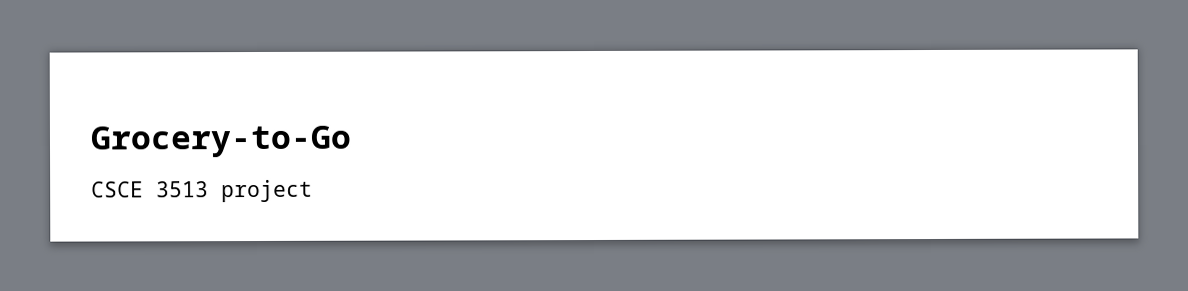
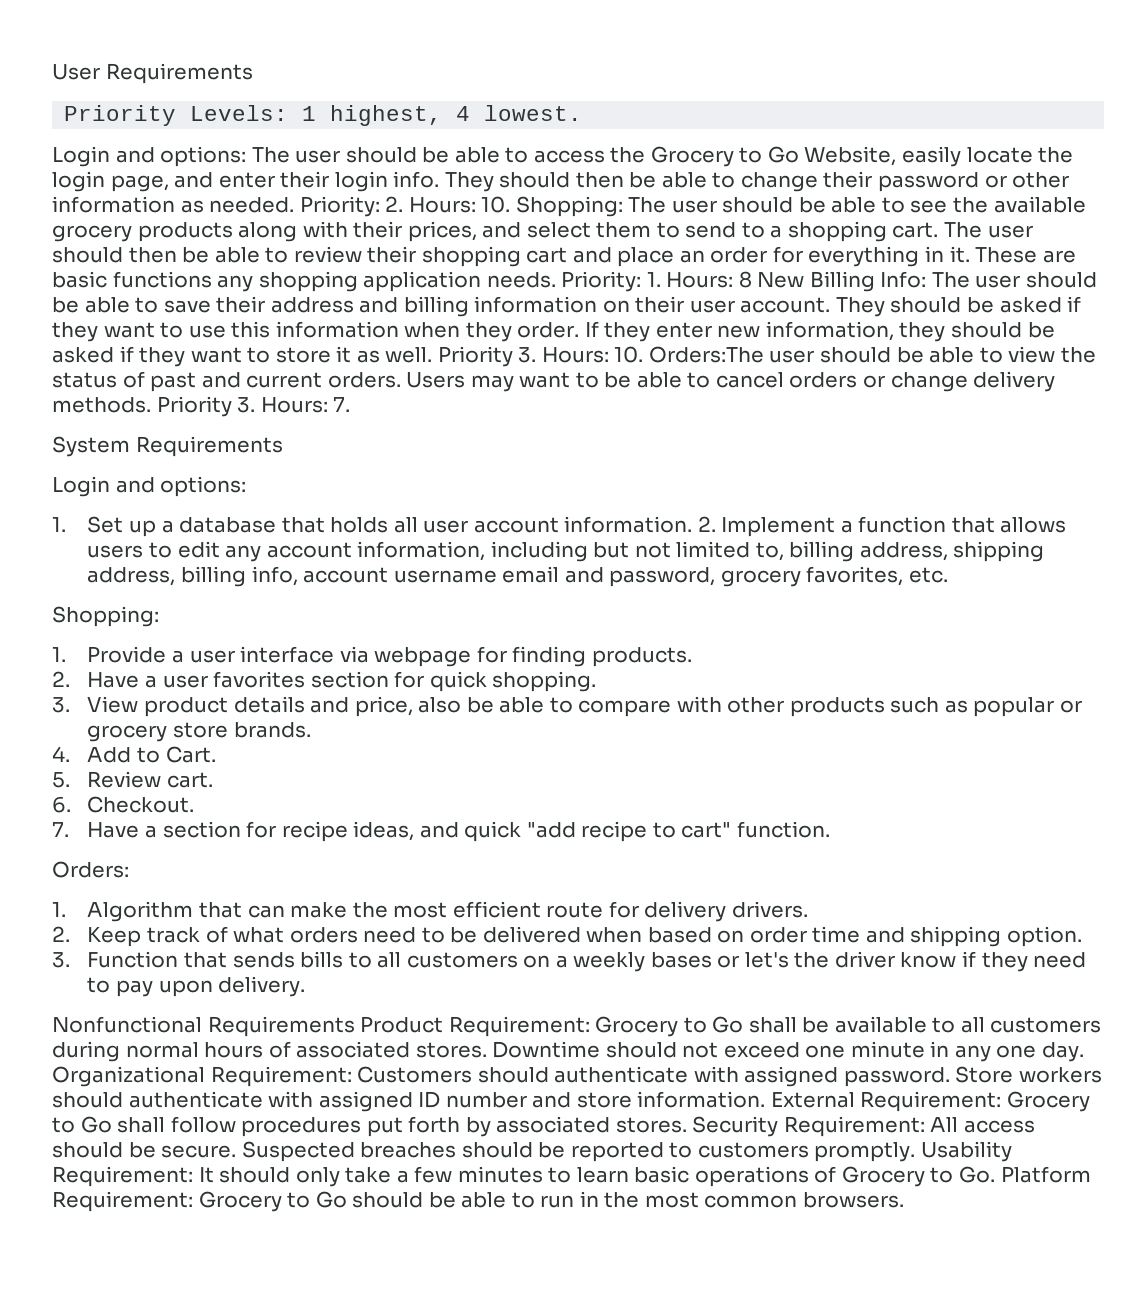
- Grocery-to-Go
- CSCE 3513 project
+ User Requirements
+ Priority Levels: 1 highest, 4 lowest.
+ Login and options: The user should be able to access the Grocery to Go Website, easily locate the login page, and enter their login info. They should then be able to change their password or other information as needed. Priority: 2. Hours: 10. Shopping: The user should be able to see the available grocery products along with their prices, and select them to send to a shopping cart. The user should then be able to review their shopping cart and place an order for everything in it. These are basic functions any shopping application needs. Priority: 1. Hours: 8 New Billing Info: The user should be able to save their address and billing information on their user account. They should be asked if they want to use this information when they order. If they enter new information, they should be asked if they want to store it as well. Priority 3. Hours: 10. Orders:The user should be able to view the status of past and current orders. Users may want to be able to cancel orders or change delivery methods. Priority 3. Hours: 7.
+ System Requirements
+ Login and options:
+ 1. Set up a database that holds all user account information. 2. Implement a function that allows users to edit any account information, including but not limited to, billing address, shipping address, billing info, account username email and password, grocery favorites, etc.
+ Shopping:
+ 1. Provide a user interface via webpage for finding products.
+ 2. Have a user favorites section for quick shopping.
+ 3. View product details and price, also be able to compare with other products such as popular or grocery store brands.
+ 4. Add to Cart.
+ 5. Review cart.
+ 6. Checkout.
+ 7. Have a section for recipe ideas, and quick "add recipe to cart" function.
+ Orders:
+ 1. Algorithm that can make the most efficient route for delivery drivers.
+ 2. Keep track of what orders need to be delivered when based on order time and shipping option.
+ 3. Function that sends bills to all customers on a weekly bases or let's the driver know if they need to pay upon delivery.
+ Nonfunctional Requirements Product Requirement: Grocery to Go shall be available to all customers during normal hours of associated stores. Downtime should not exceed one minute in any one day. Organizational Requirement: Customers should authenticate with assigned password. Store workers should authenticate with assigned ID number and store information. External Requirement: Grocery to Go shall follow procedures put forth by associated stores. Security Requirement: All access should be secure. Suspected breaches should be reported to customers promptly. Usability Requirement: It should only take a few minutes to learn basic operations of Grocery to Go. Platform Requirement: Grocery to Go should be able to run in the most common browsers.

